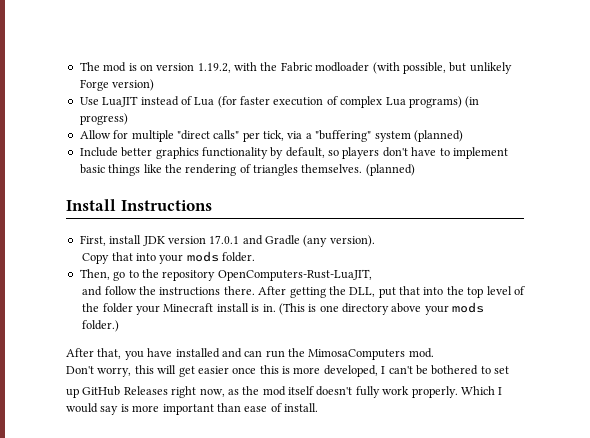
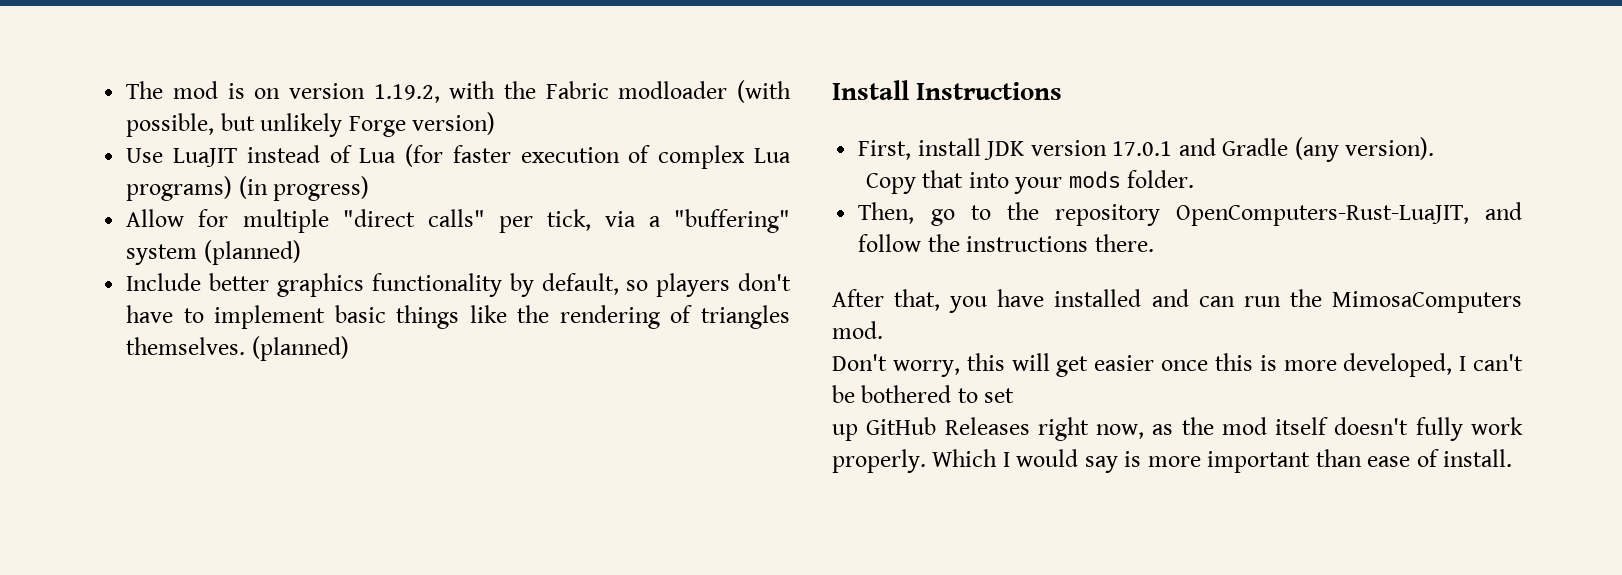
- Then, go to the repository OpenComputers-Rust-LuaJIT,
- and follow the instructions there. After getting the DLL, put that into the top level of the folder your Minecraft install is in. (This is one directory above your mods folder.)
+ Then, go to the repository OpenComputers-Rust-LuaJIT, and follow the instructions there.

